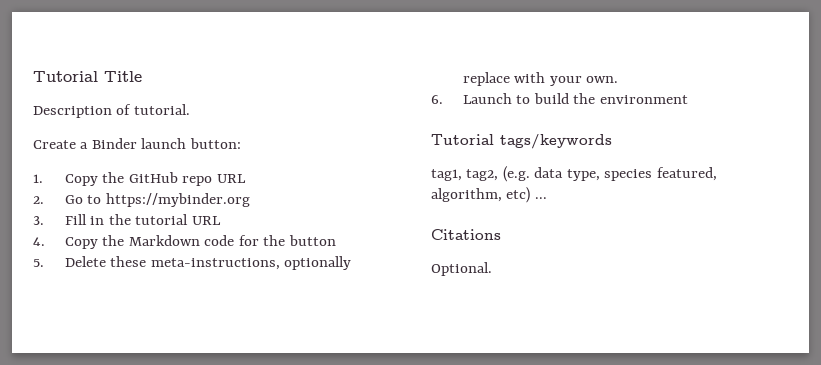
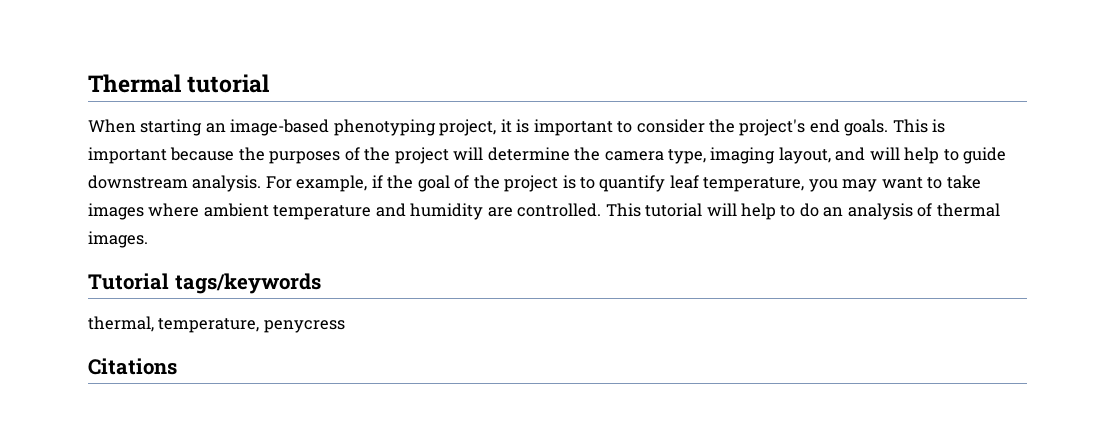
- Tutorial Title
- Description of tutorial.
- Create a Binder launch button:
- 1. Copy the GitHub repo URL
- 2. Go to https://mybinder.org
- 3. Fill in the tutorial URL
- 4. Copy the Markdown code for the button
- 5. Delete these meta-instructions, optionally replace with your own.
- 6. Launch to build the environment
+ Thermal tutorial
+ When starting an image-based phenotyping project, it is important to consider the project's end goals. This is important because the purposes of the project will determine the camera type, imaging layout, and will help to guide downstream analysis. For example, if the goal of the project is to quantify leaf temperature, you may want to take images where ambient temperature and humidity are controlled. This tutorial will help to do an analysis of thermal images.
  Tutorial tags/keywords
- tag1, tag2, (e.g. data type, species featured, algorithm, etc) ...
+ thermal, temperature, penycress
- Optional.

